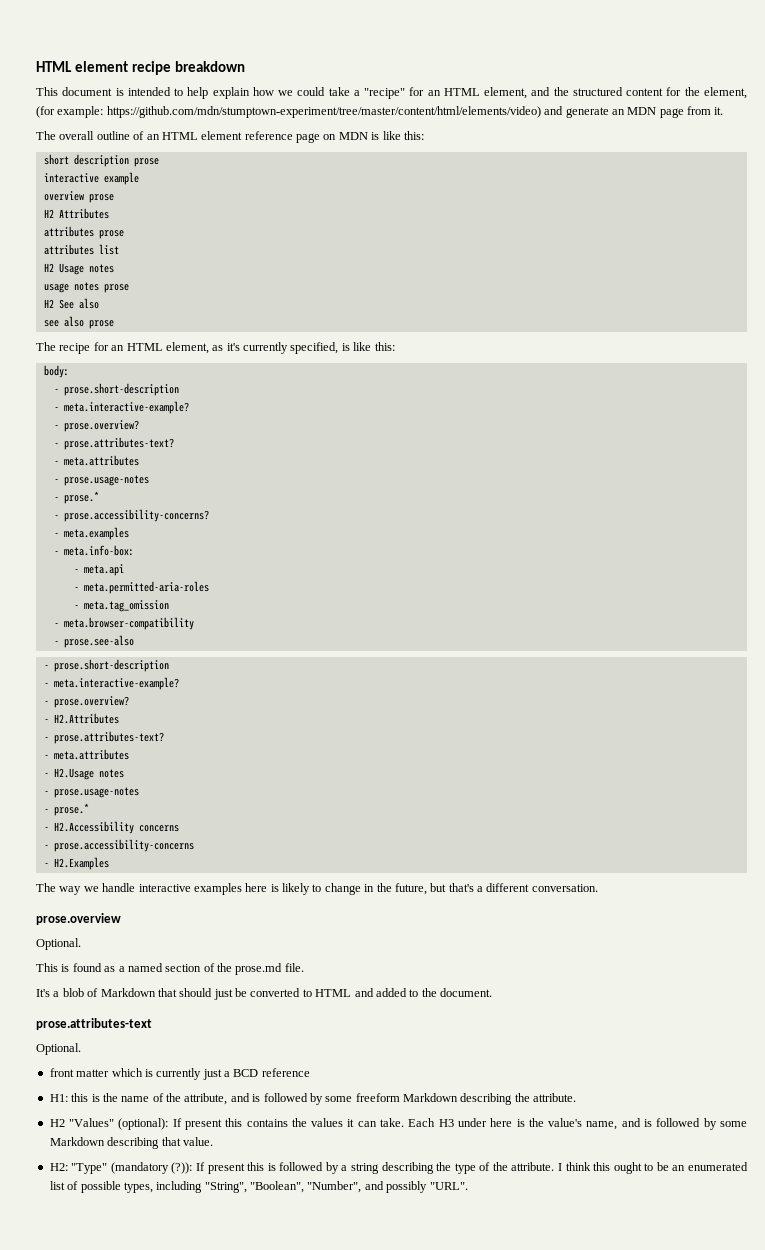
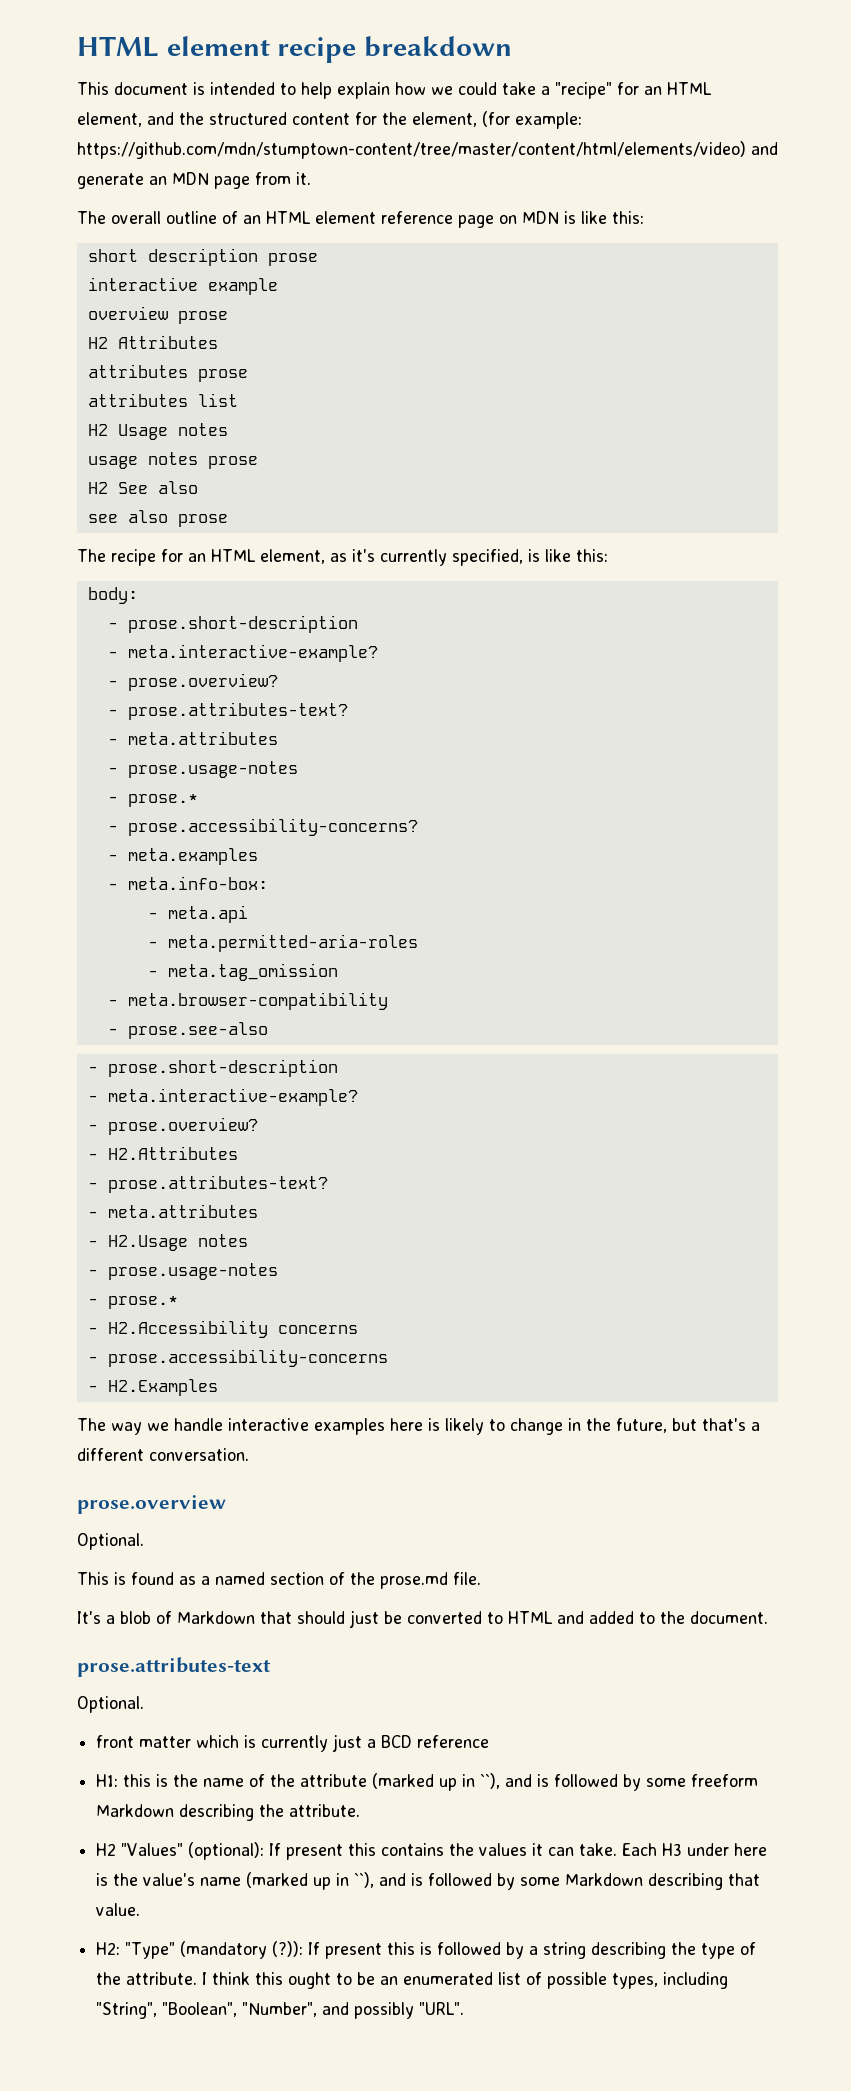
- This document is intended to help explain how we could take a "recipe" for an HTML element, and the structured content for the element, (for example: https://github.com/mdn/stumptown-experiment/tree/master/content/html/elements/video) and generate an MDN page from it.
+ This document is intended to help explain how we could take a "recipe" for an HTML element, and the structured content for the element, (for example: https://github.com/mdn/stumptown-content/tree/master/content/html/elements/video) and generate an MDN page from it.
- H1: this is the name of the attribute, and is followed by some freeform Markdown describing the attribute.
+ H1: this is the name of the attribute (marked up in ``), and is followed by some freeform Markdown describing the attribute.
- Each H3 under here is the value's name, and is followed by some Markdown describing that value.
+ Each H3 under here is the value's name (marked up in ``), and is followed by some Markdown describing that value.

